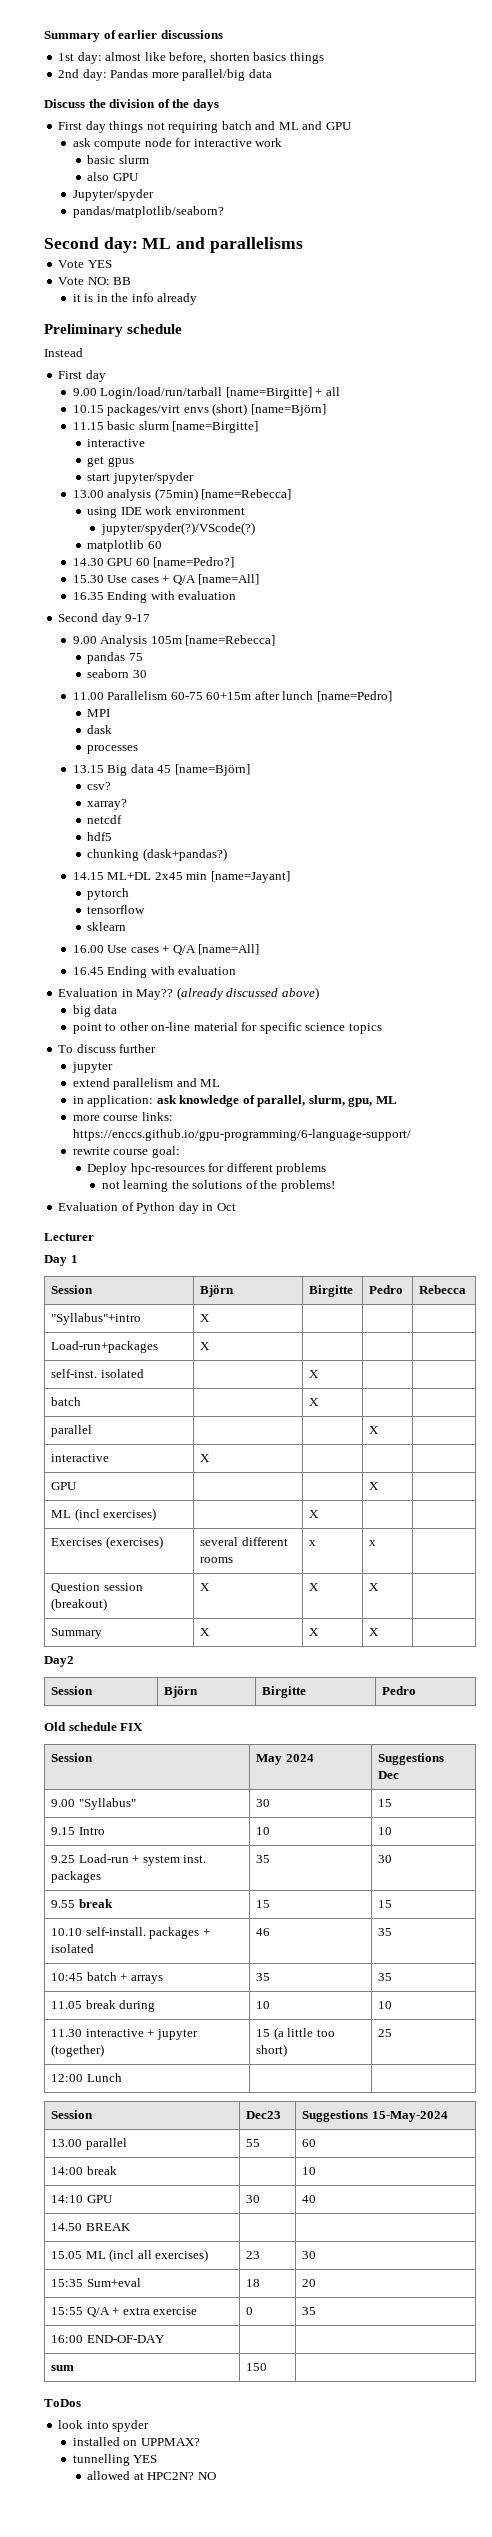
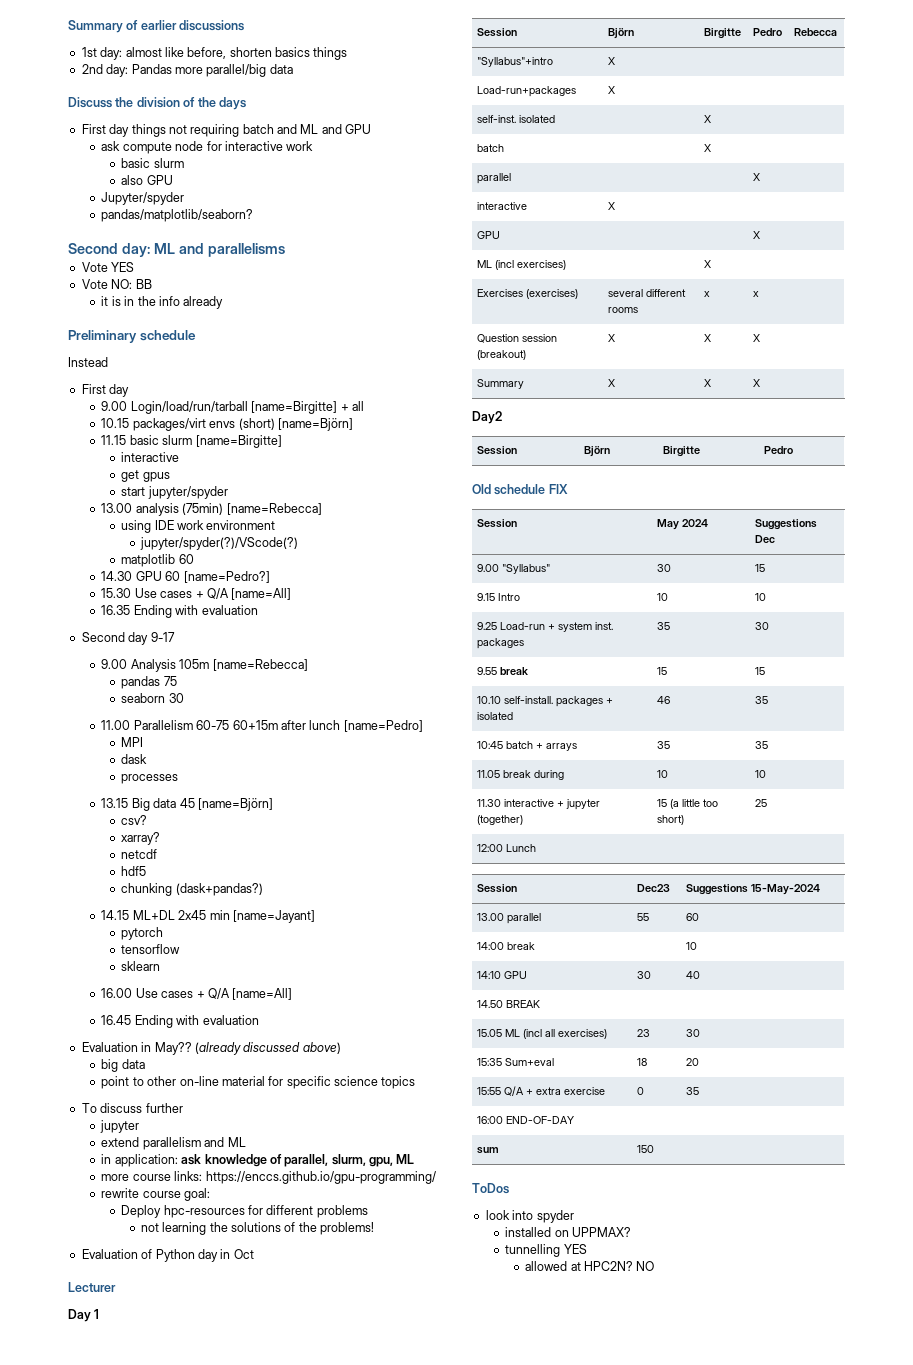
- more course links: https://enccs.github.io/gpu-programming/6-language-support/
+ more course links: https://enccs.github.io/gpu-programming/

